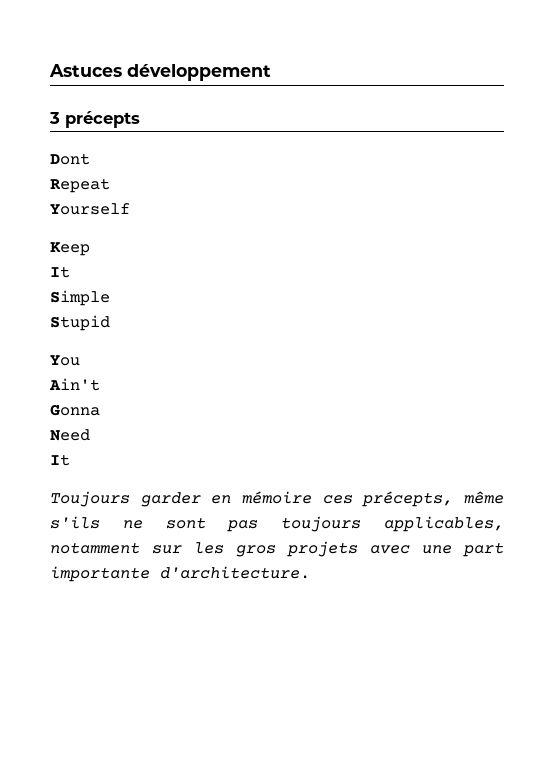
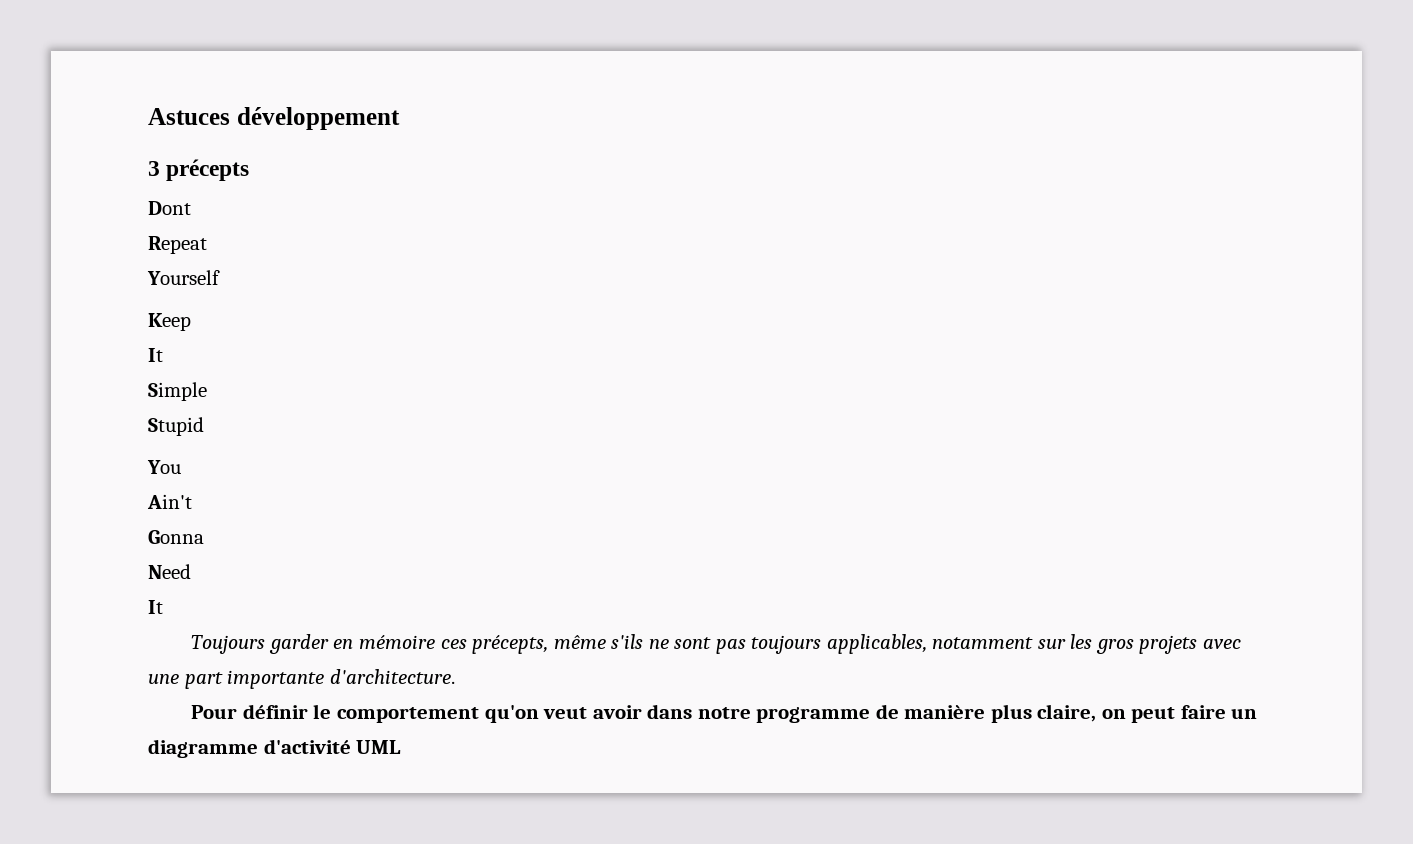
+ Pour définir le comportement qu'on veut avoir dans notre programme de manière plus claire, on peut faire un diagramme d'activité UML

